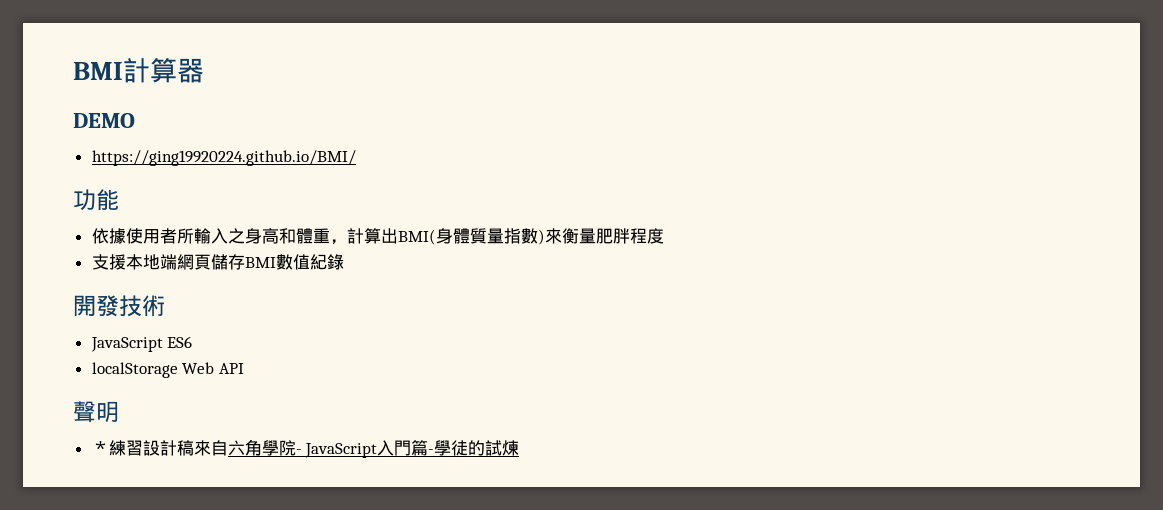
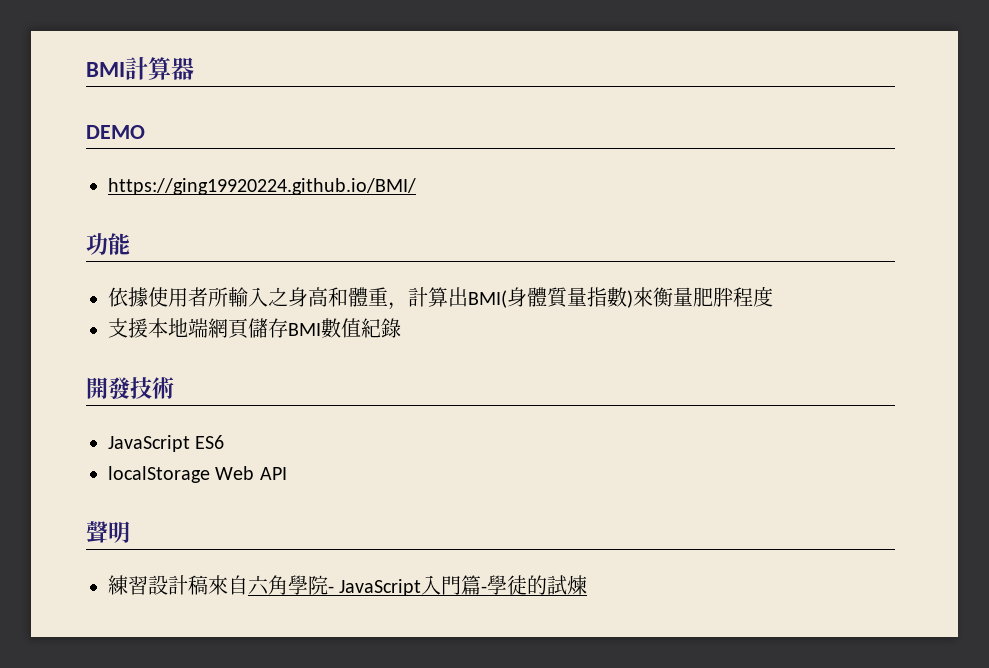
- ＊練習設計稿來自六角學院- JavaScript入門篇-學徒的試煉
+ 練習設計稿來自六角學院- JavaScript入門篇-學徒的試煉

